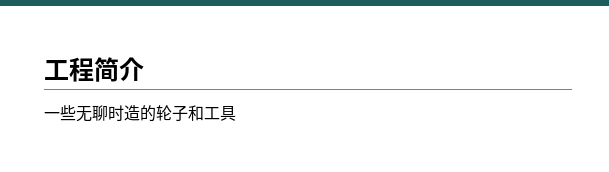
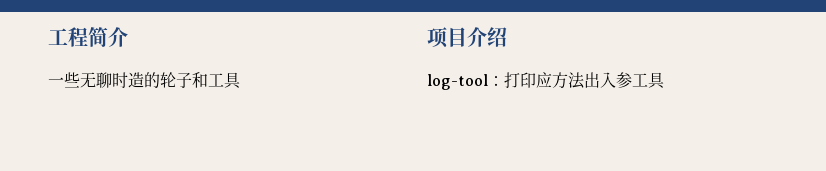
+ 项目介绍
+ log-tool：打印应方法出入参工具

